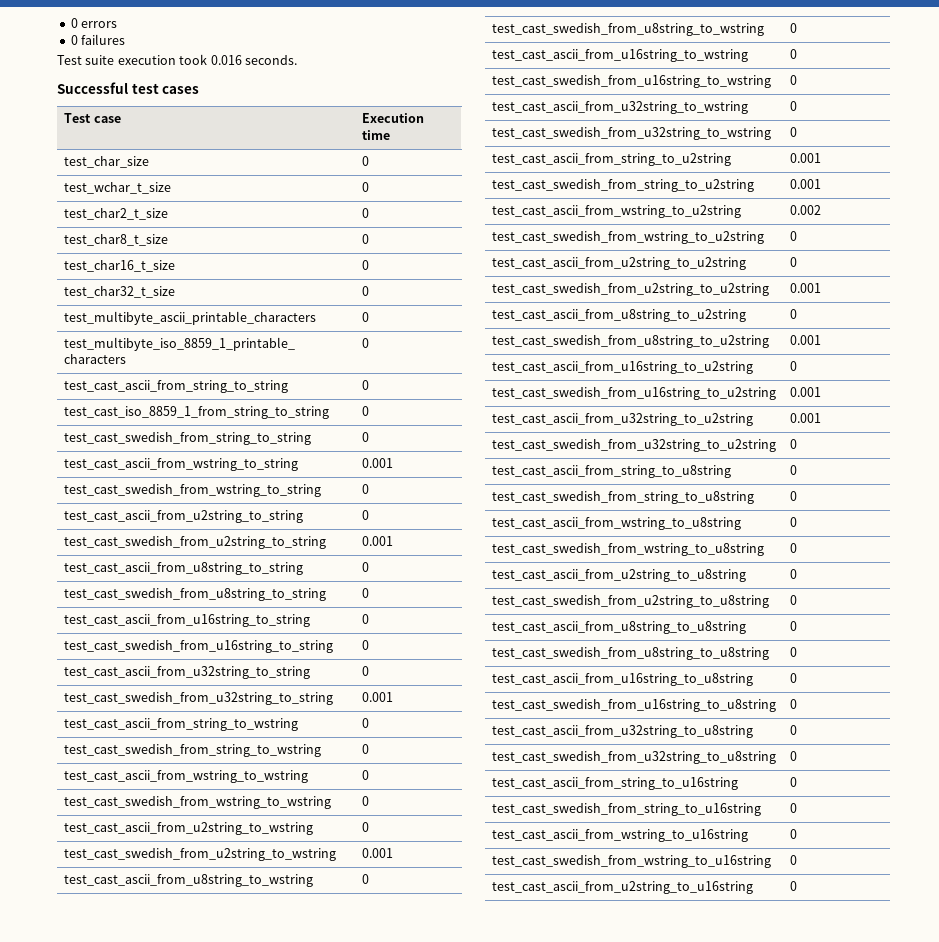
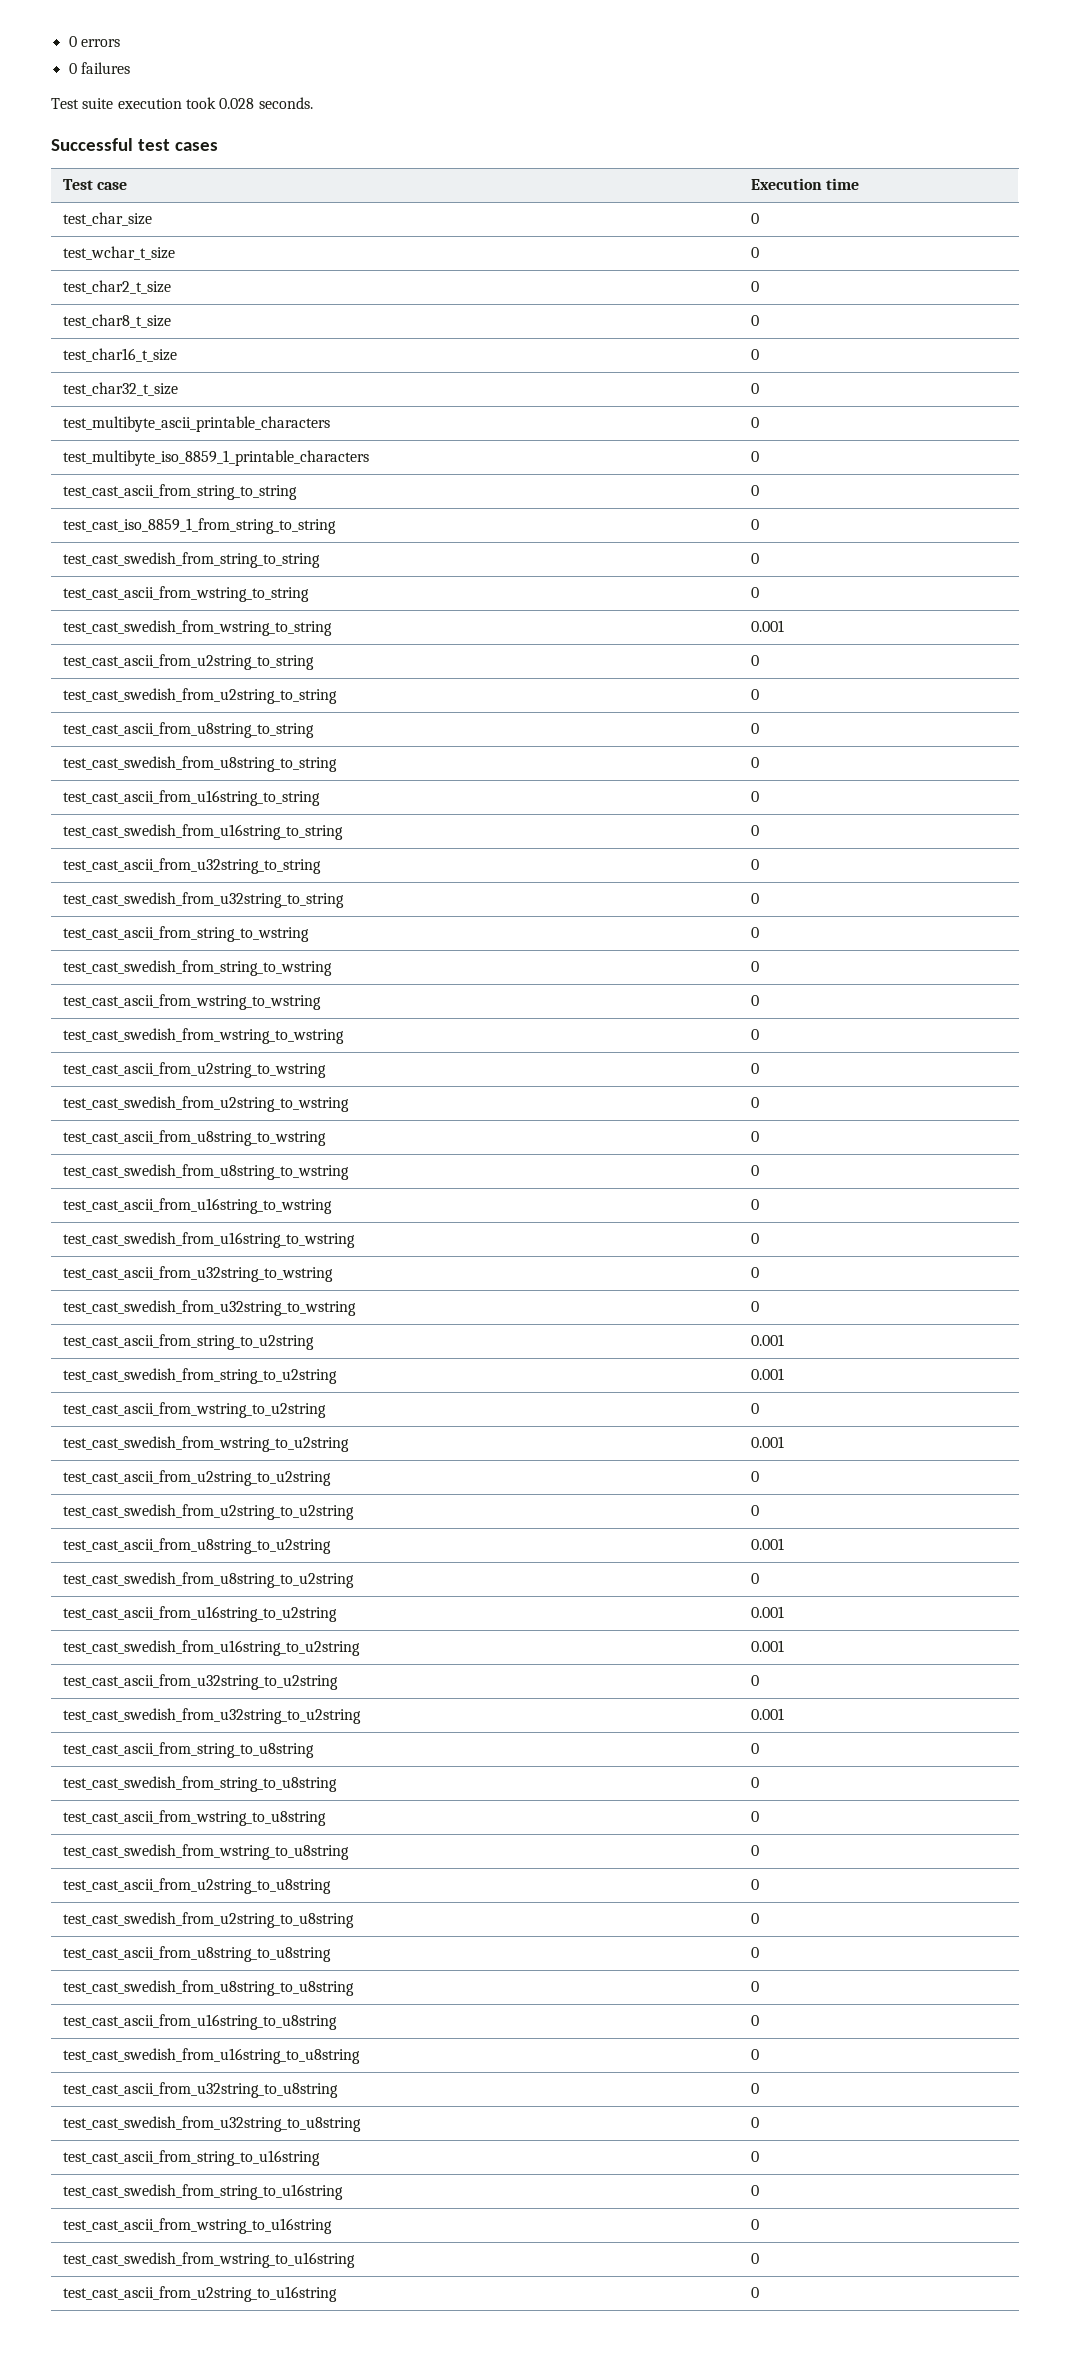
- Test suite execution took 0.016 seconds.
+ Test suite execution took 0.028 seconds.
- test_cast_ascii_from_wstring_to_string | 0.001
+ test_cast_ascii_from_wstring_to_string | 0
- test_cast_swedish_from_wstring_to_string | 0
+ test_cast_swedish_from_wstring_to_string | 0.001
- test_cast_swedish_from_u2string_to_string | 0.001
+ test_cast_swedish_from_u2string_to_string | 0
- test_cast_swedish_from_u32string_to_string | 0.001
+ test_cast_swedish_from_u32string_to_string | 0
- test_cast_swedish_from_u2string_to_wstring | 0.001
+ test_cast_swedish_from_u2string_to_wstring | 0
- test_cast_ascii_from_wstring_to_u2string | 0.002
+ test_cast_ascii_from_wstring_to_u2string | 0
- test_cast_swedish_from_wstring_to_u2string | 0
+ test_cast_swedish_from_wstring_to_u2string | 0.001
- test_cast_swedish_from_u2string_to_u2string | 0.001
+ test_cast_swedish_from_u2string_to_u2string | 0
- test_cast_ascii_from_u8string_to_u2string | 0
+ test_cast_ascii_from_u8string_to_u2string | 0.001
- test_cast_swedish_from_u8string_to_u2string | 0.001
+ test_cast_swedish_from_u8string_to_u2string | 0
- test_cast_ascii_from_u16string_to_u2string | 0
+ test_cast_ascii_from_u16string_to_u2string | 0.001
- test_cast_ascii_from_u32string_to_u2string | 0.001
+ test_cast_ascii_from_u32string_to_u2string | 0
- test_cast_swedish_from_u32string_to_u2string | 0
+ test_cast_swedish_from_u32string_to_u2string | 0.001

